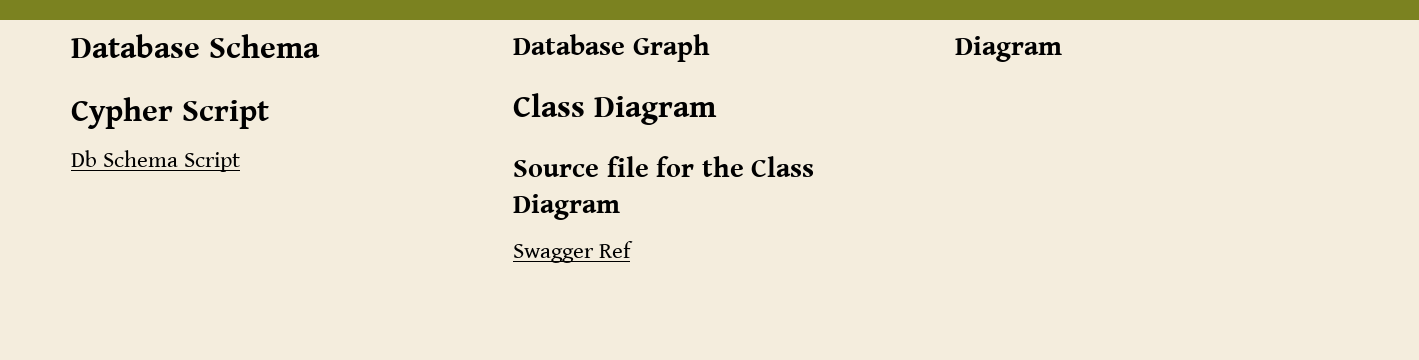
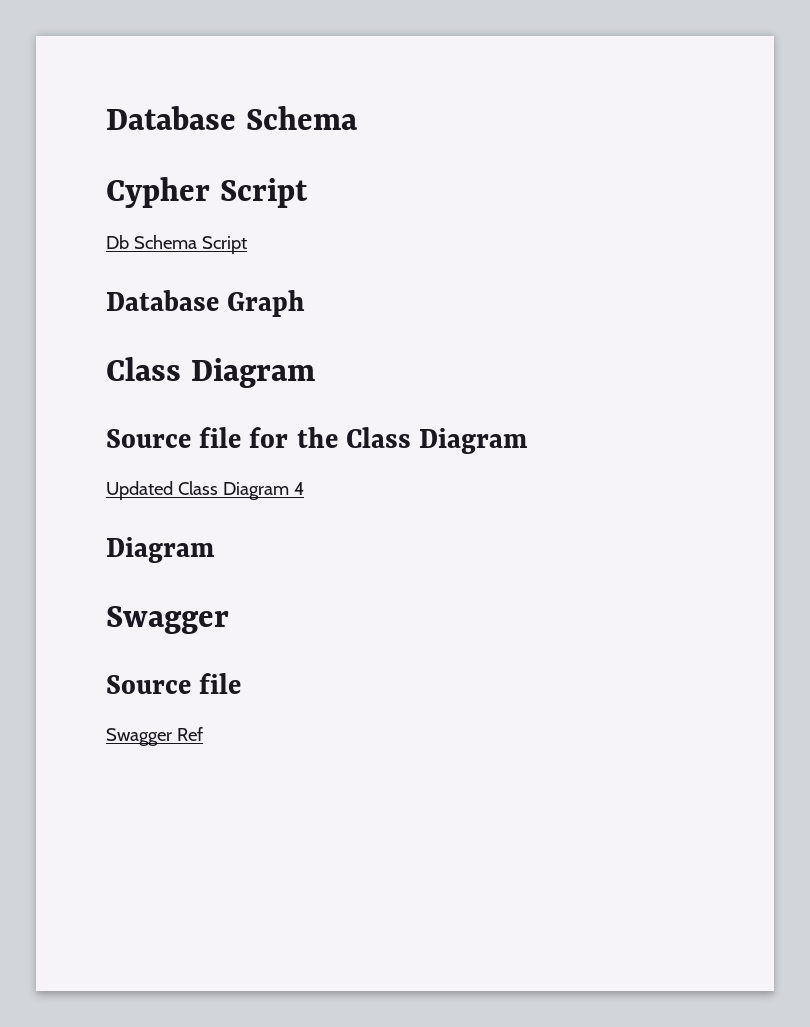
+ Updated Class Diagram 4
+ Diagram
+ Swagger
+ Source file
  Swagger Ref
- Diagram

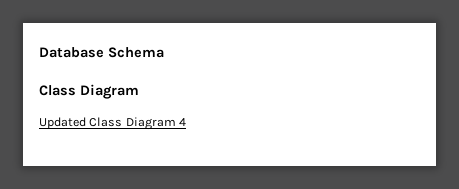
  Database Schema
- Cypher Script
- Db Schema Script
- Database Graph
  Class Diagram
- Source file for the Class Diagram
  Updated Class Diagram 4
- Diagram
- Swagger
- Source file
- Swagger Ref

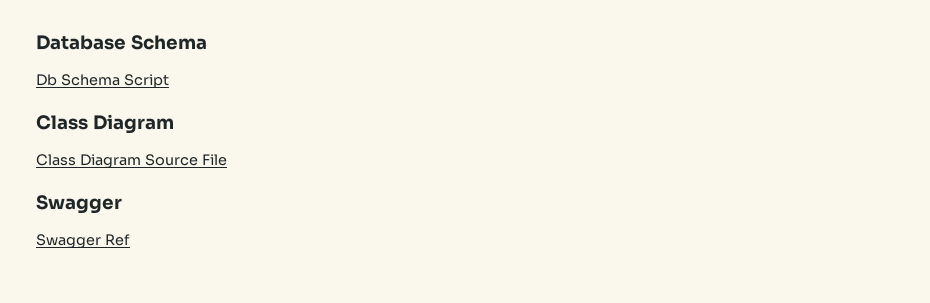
+ Db Schema Script
- Updated Class Diagram 4
+ Class Diagram Source File
+ Swagger
+ Swagger Ref

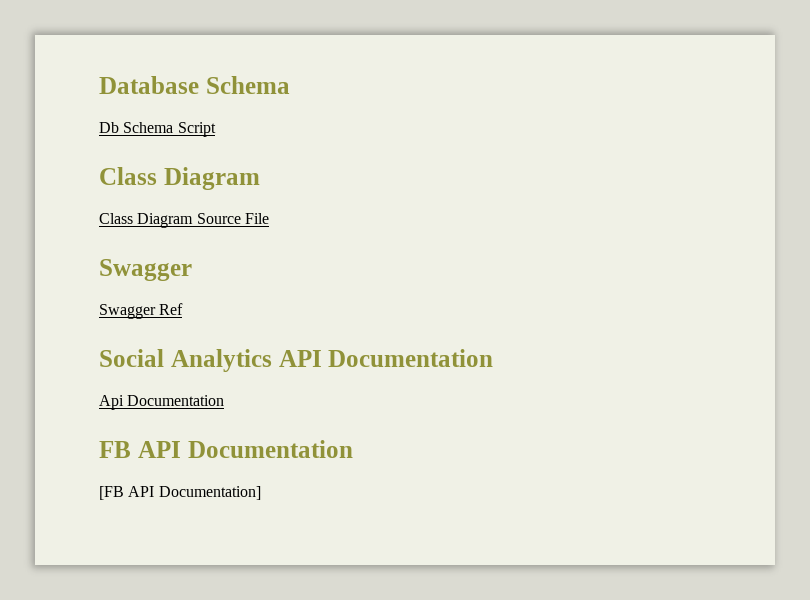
+ Social Analytics API Documentation
+ Api Documentation
+ FB API Documentation
+ [FB API Documentation]

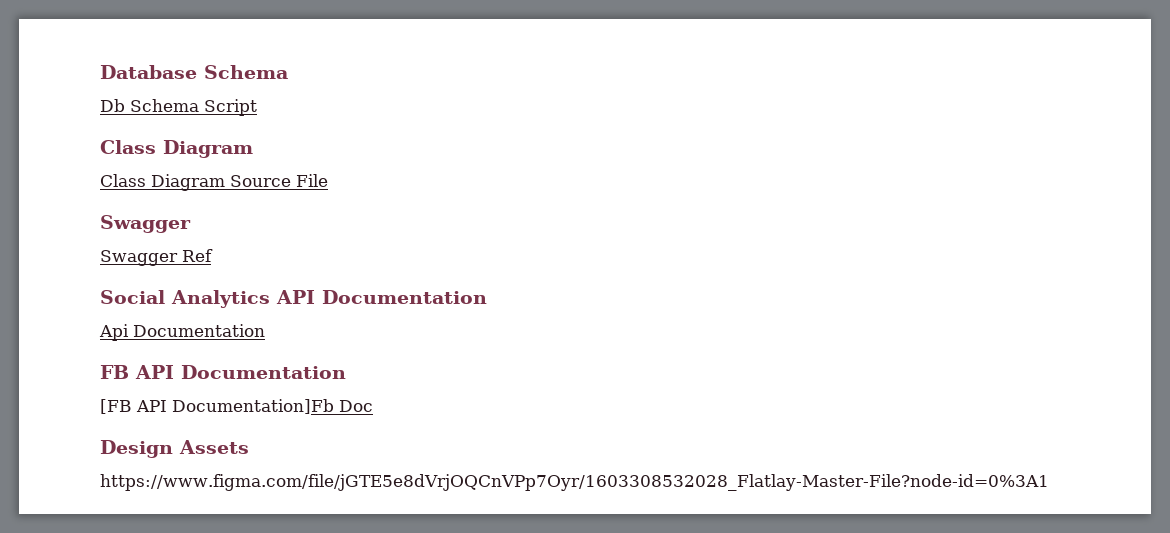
- [FB API Documentation]
+ [FB API Documentation]Fb Doc
+ Design Assets
+ https://www.figma.com/file/jGTE5e8dVrjOQCnVPp7Oyr/1603308532028_Flatlay-Master-File?node-id=0%3A1

